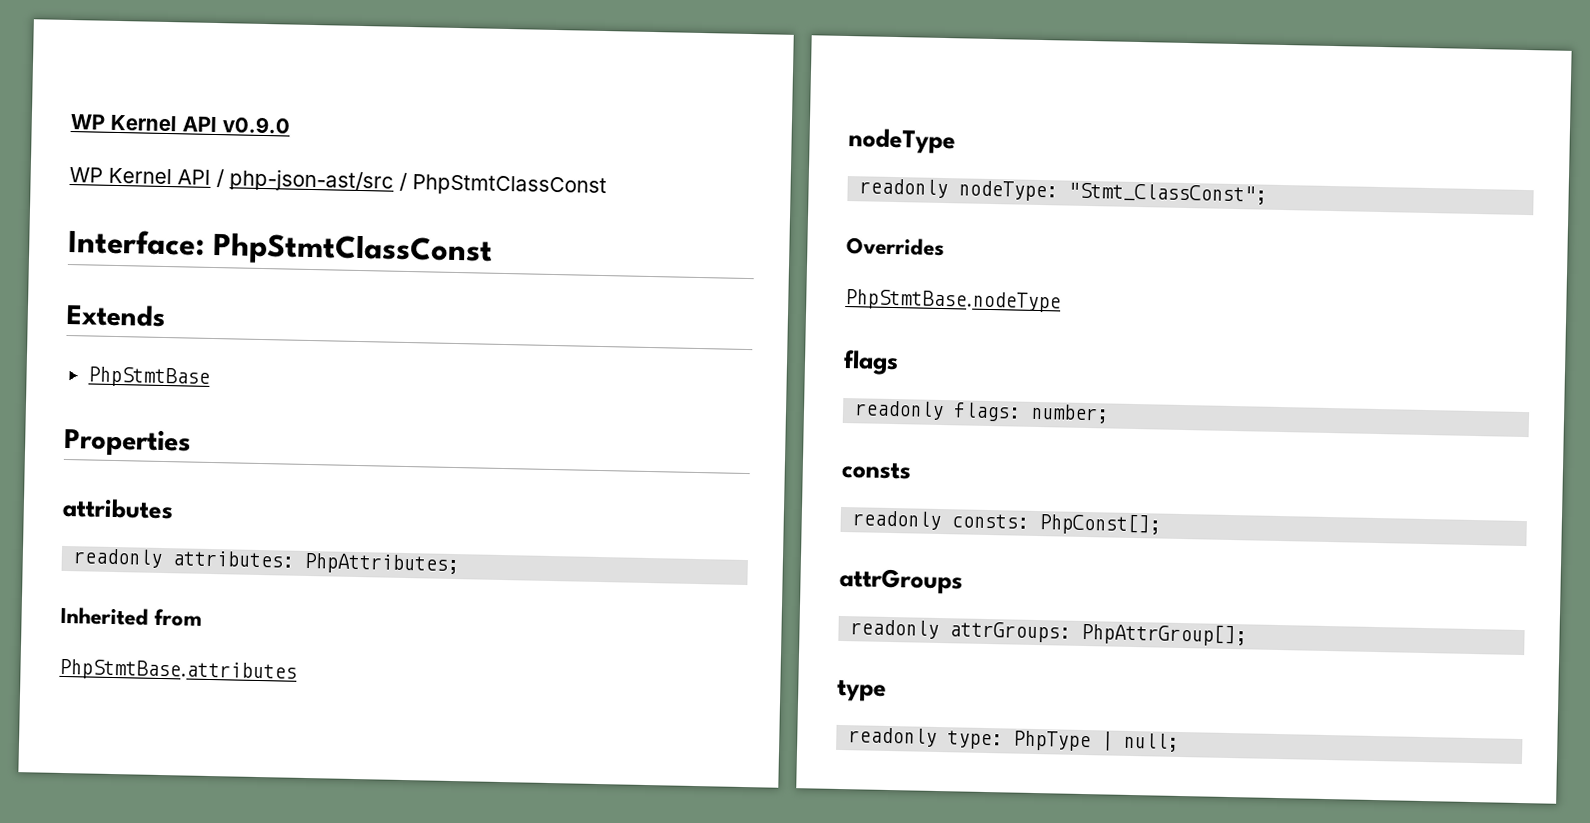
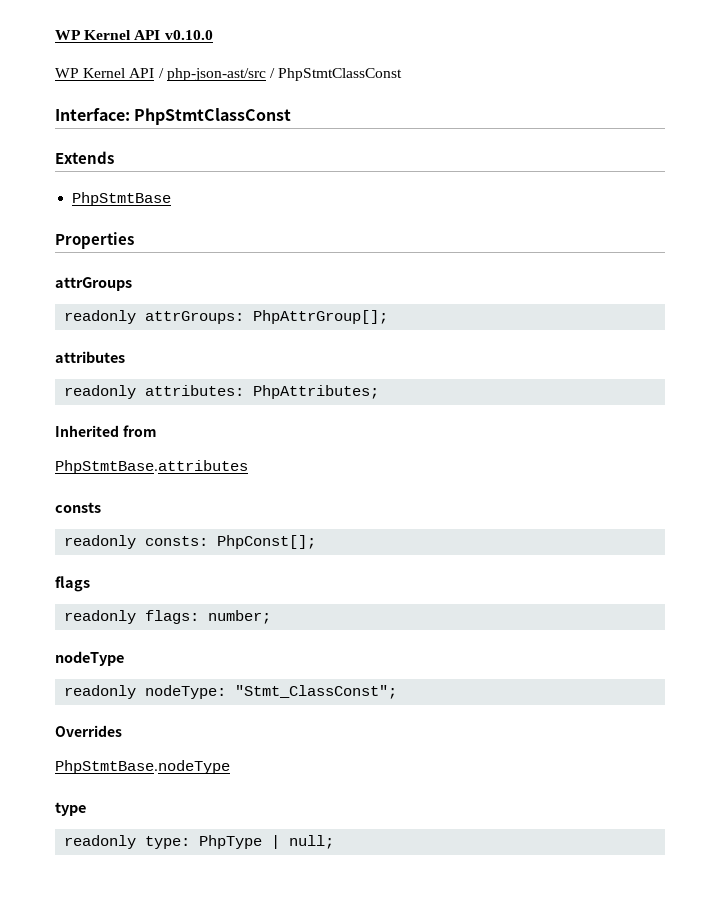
- WP Kernel API v0.9.0
+ WP Kernel API v0.10.0
+ attrGroups
+ readonly attrGroups: PhpAttrGroup[];
+ consts
+ readonly consts: PhpConst[];
+ flags
+ readonly flags: number;
- flags
- readonly flags: number;
- consts
- readonly consts: PhpConst[];
- attrGroups
- readonly attrGroups: PhpAttrGroup[];

